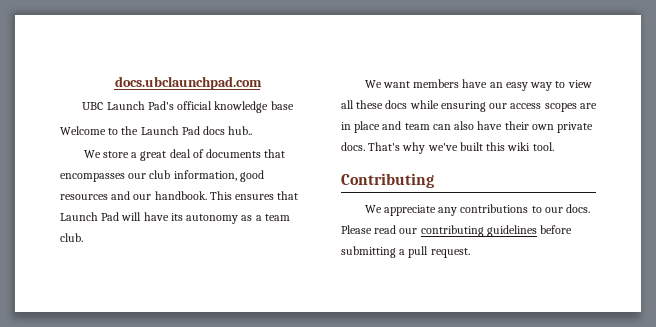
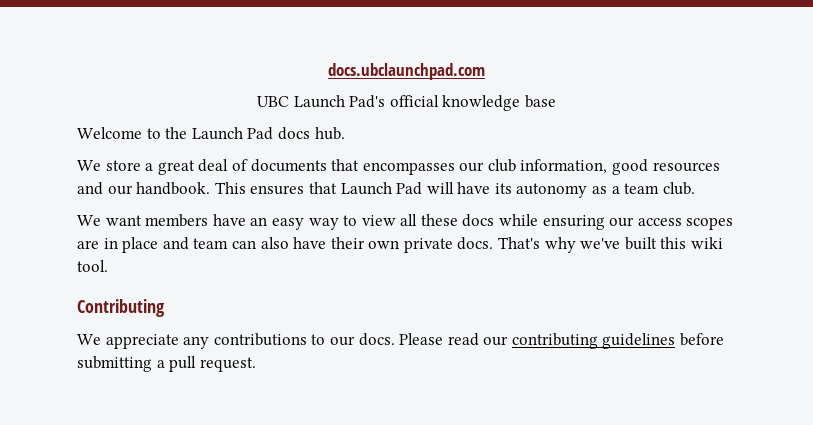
- Welcome to the Launch Pad docs hub..
+ Welcome to the Launch Pad docs hub.

